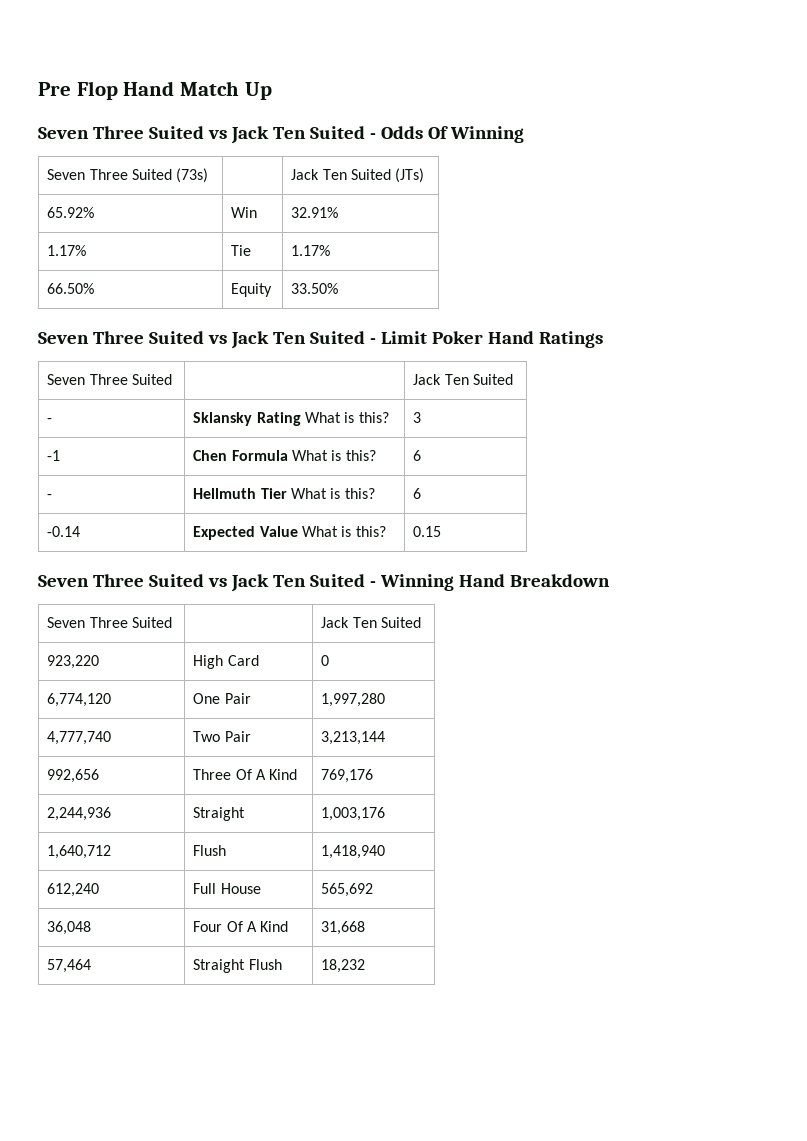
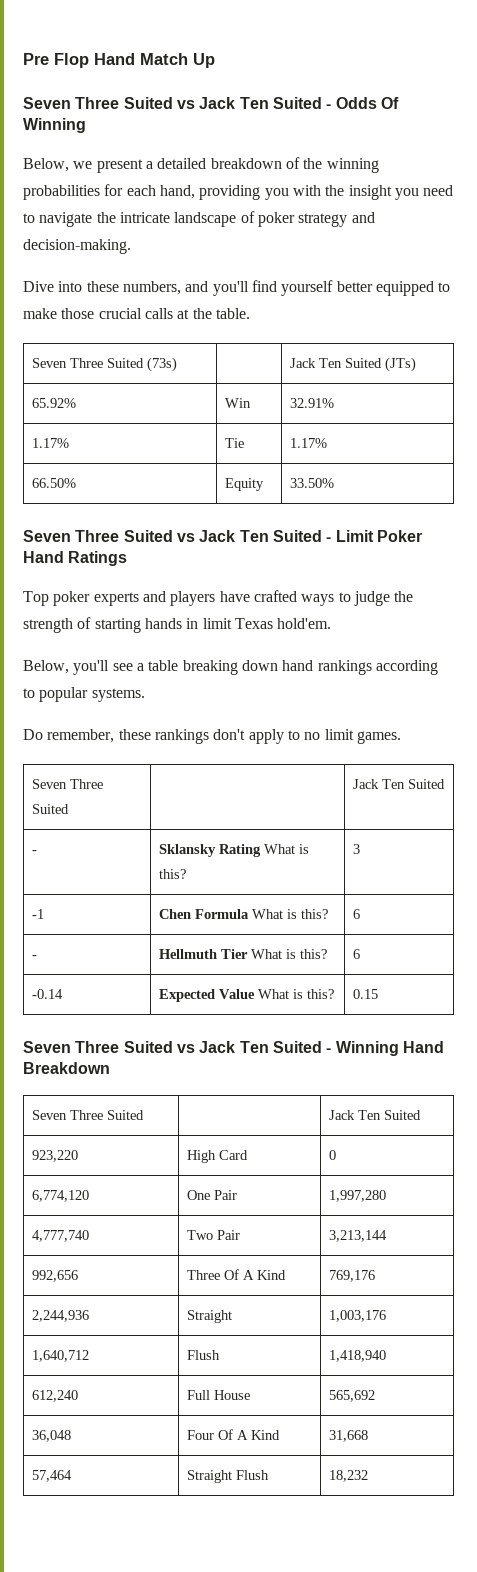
+ Below, we present a detailed breakdown of the winning probabilities for each hand, providing you with the insight you need to navigate the intricate landscape of poker strategy and decision-making.
+ Dive into these numbers, and you'll find yourself better equipped to make those crucial calls at the table.
+ Top poker experts and players have crafted ways to judge the strength of starting hands in limit Texas hold'em.
+ Below, you'll see a table breaking down hand rankings according to popular systems.
+ Do remember, these rankings don't apply to no limit games.

